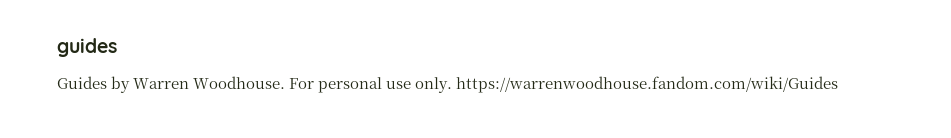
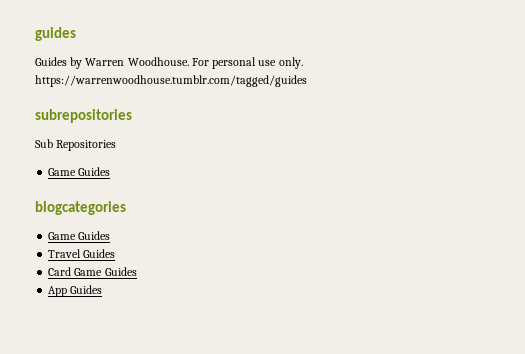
- For personal use only. https://warrenwoodhouse.fandom.com/wiki/Guides
+ For personal use only. https://warrenwoodhouse.tumblr.com/tagged/guides
+ subrepositories
+ Sub Repositories
+ Game Guides
+ blogcategories
+ Game Guides
+ Travel Guides
+ Card Game Guides
+ App Guides

